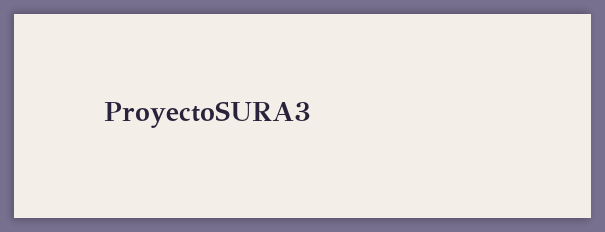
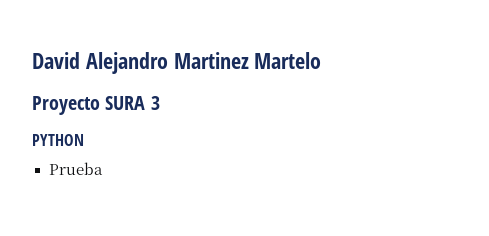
- ProyectoSURA3
+ David Alejandro Martinez Martelo
+ Proyecto SURA 3
+ PYTHON
+ Prueba

